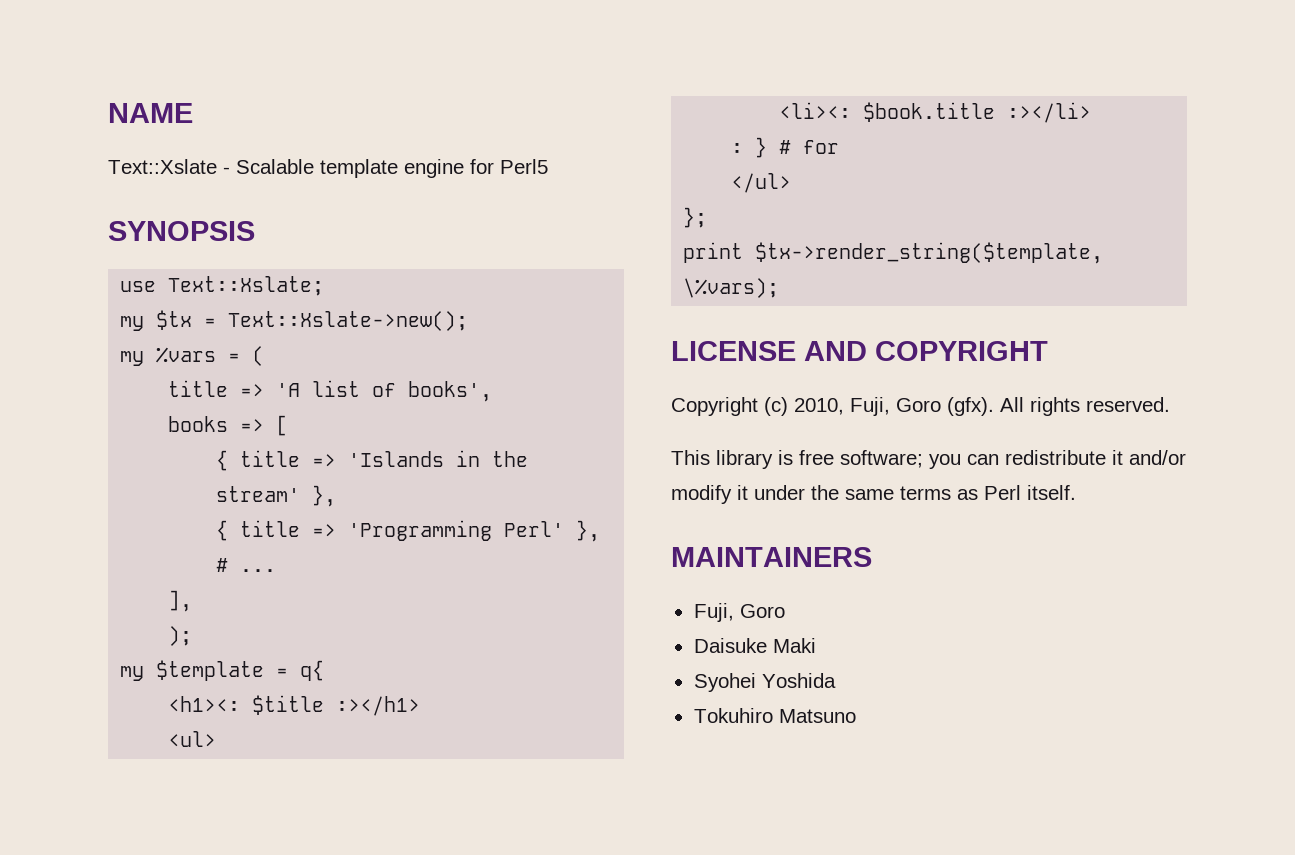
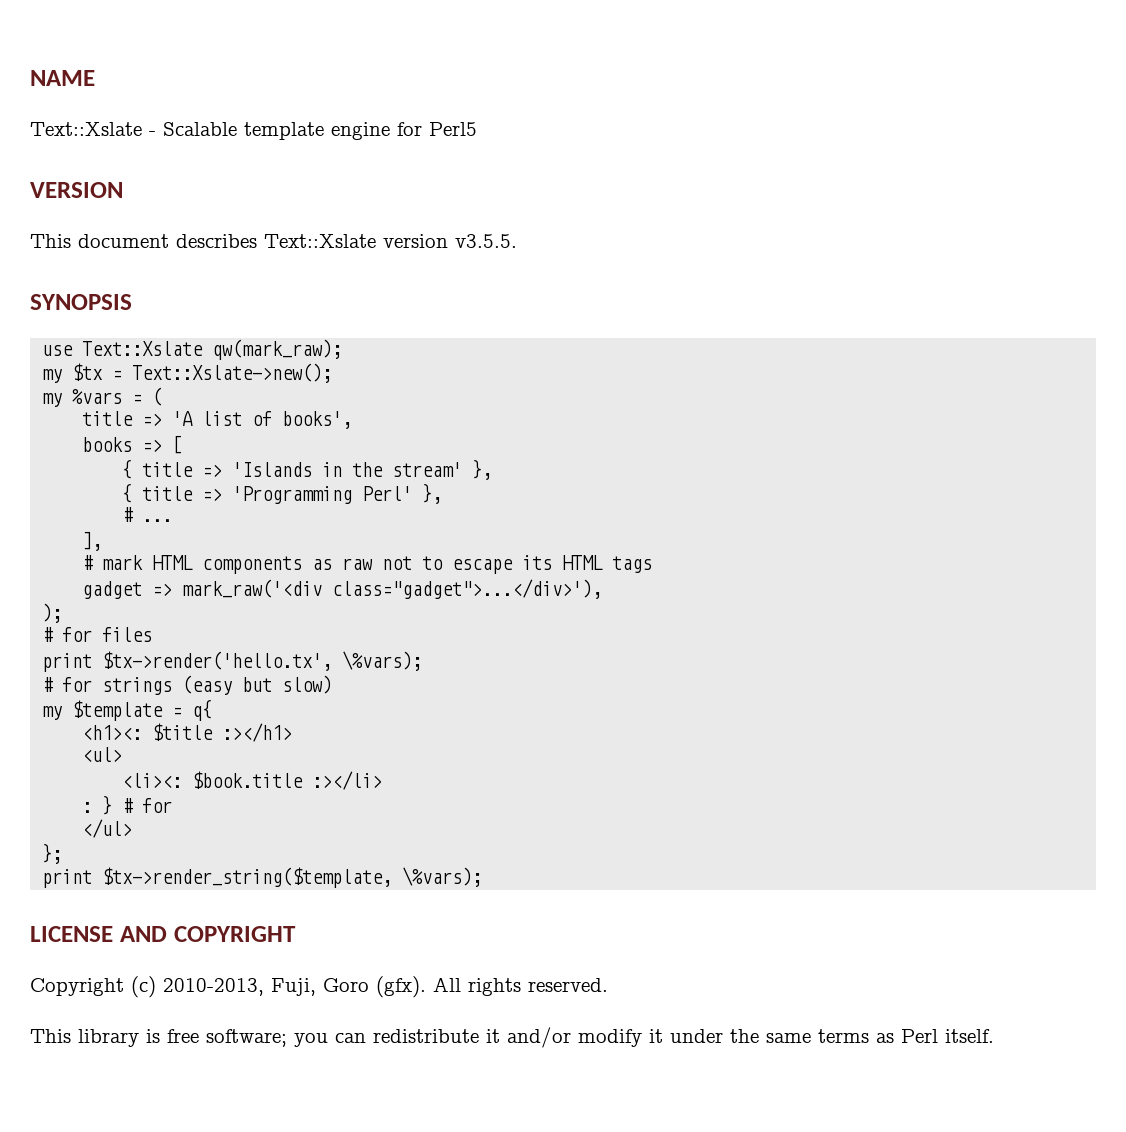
+ VERSION
+ This document describes Text::Xslate version v3.5.5.
- use Text::Xslate;
+ use Text::Xslate qw(mark_raw);
+ # mark HTML components as raw not to escape its HTML tags
+ gadget => mark_raw('<div class="gadget">...</div>'),
  );
+ # for files
+ print $tx->render('hello.tx', \%vars);
+ # for strings (easy but slow)
- Copyright (c) 2010, Fuji, Goro (gfx).
+ Copyright (c) 2010-2013, Fuji, Goro (gfx).
- MAINTAINERS
- Fuji, Goro
- Daisuke Maki
- Syohei Yoshida
- Tokuhiro Matsuno

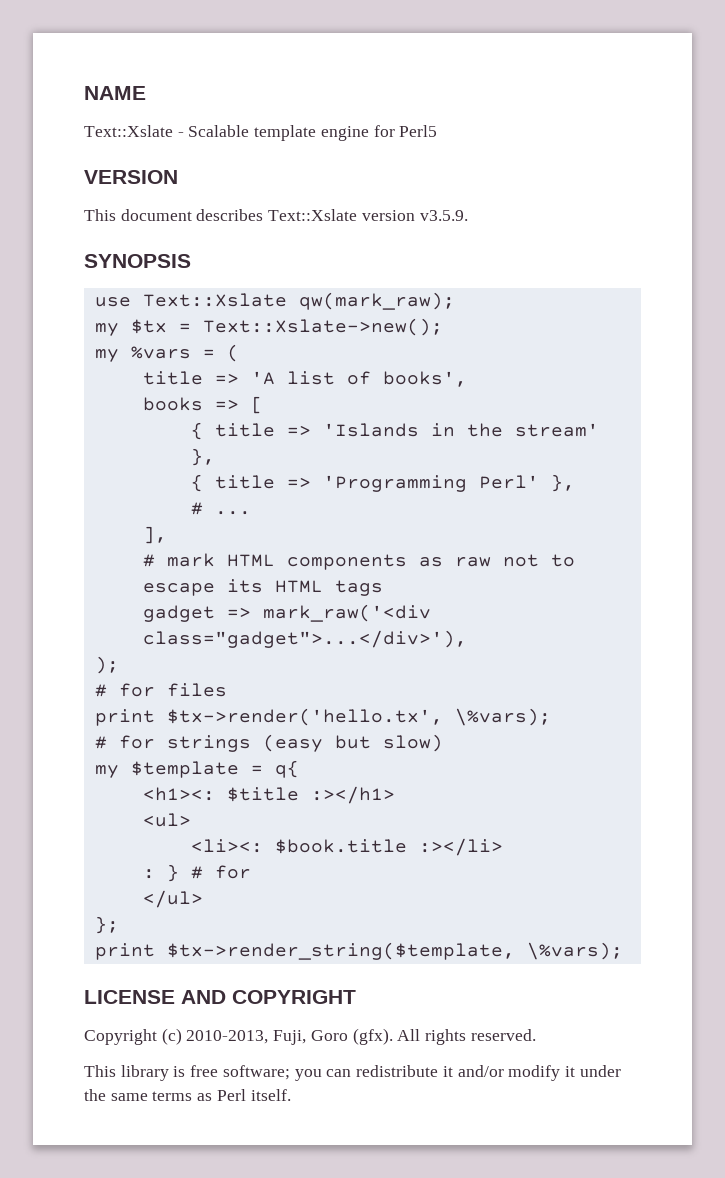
- This document describes Text::Xslate version v3.5.5.
+ This document describes Text::Xslate version v3.5.9.

